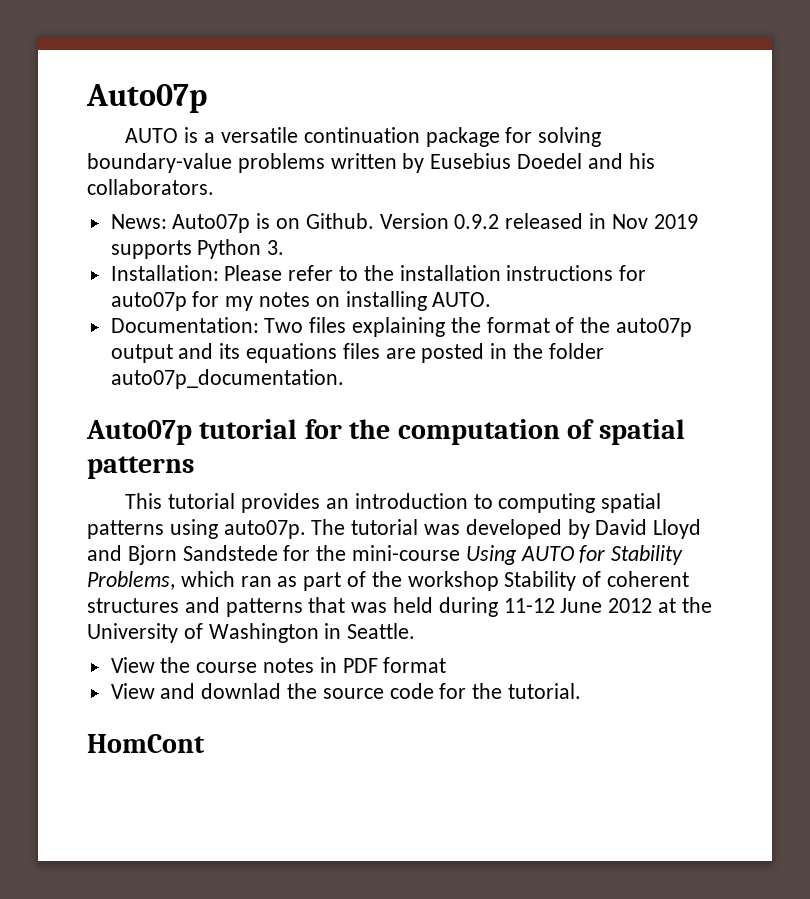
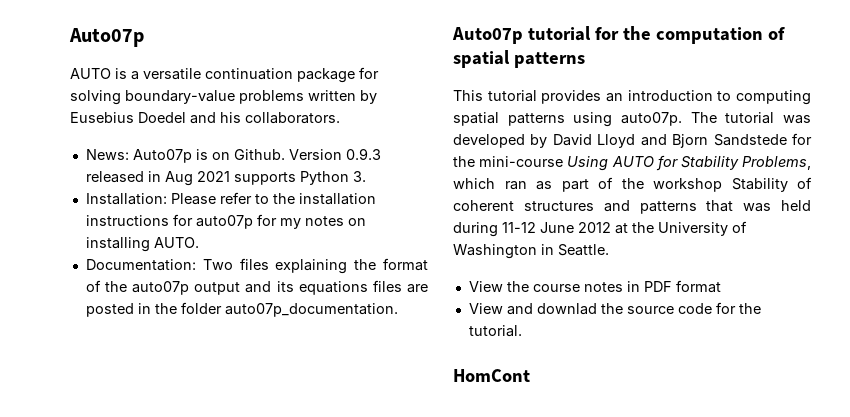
- Version 0.9.2 released in Nov 2019 supports Python 3.
+ Version 0.9.3 released in Aug 2021 supports Python 3.

